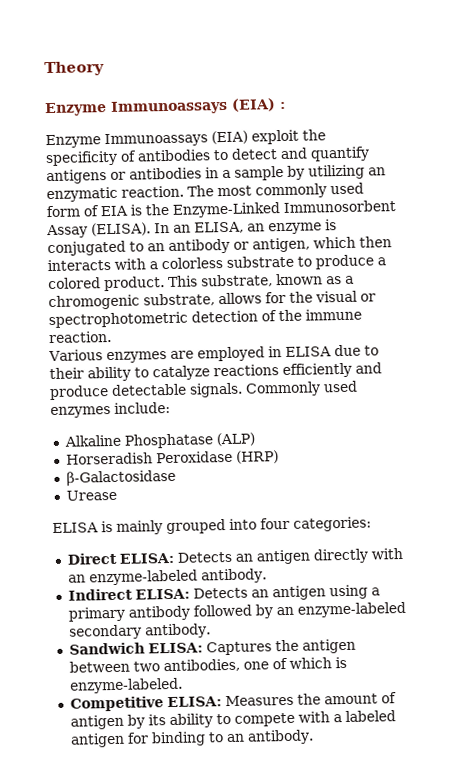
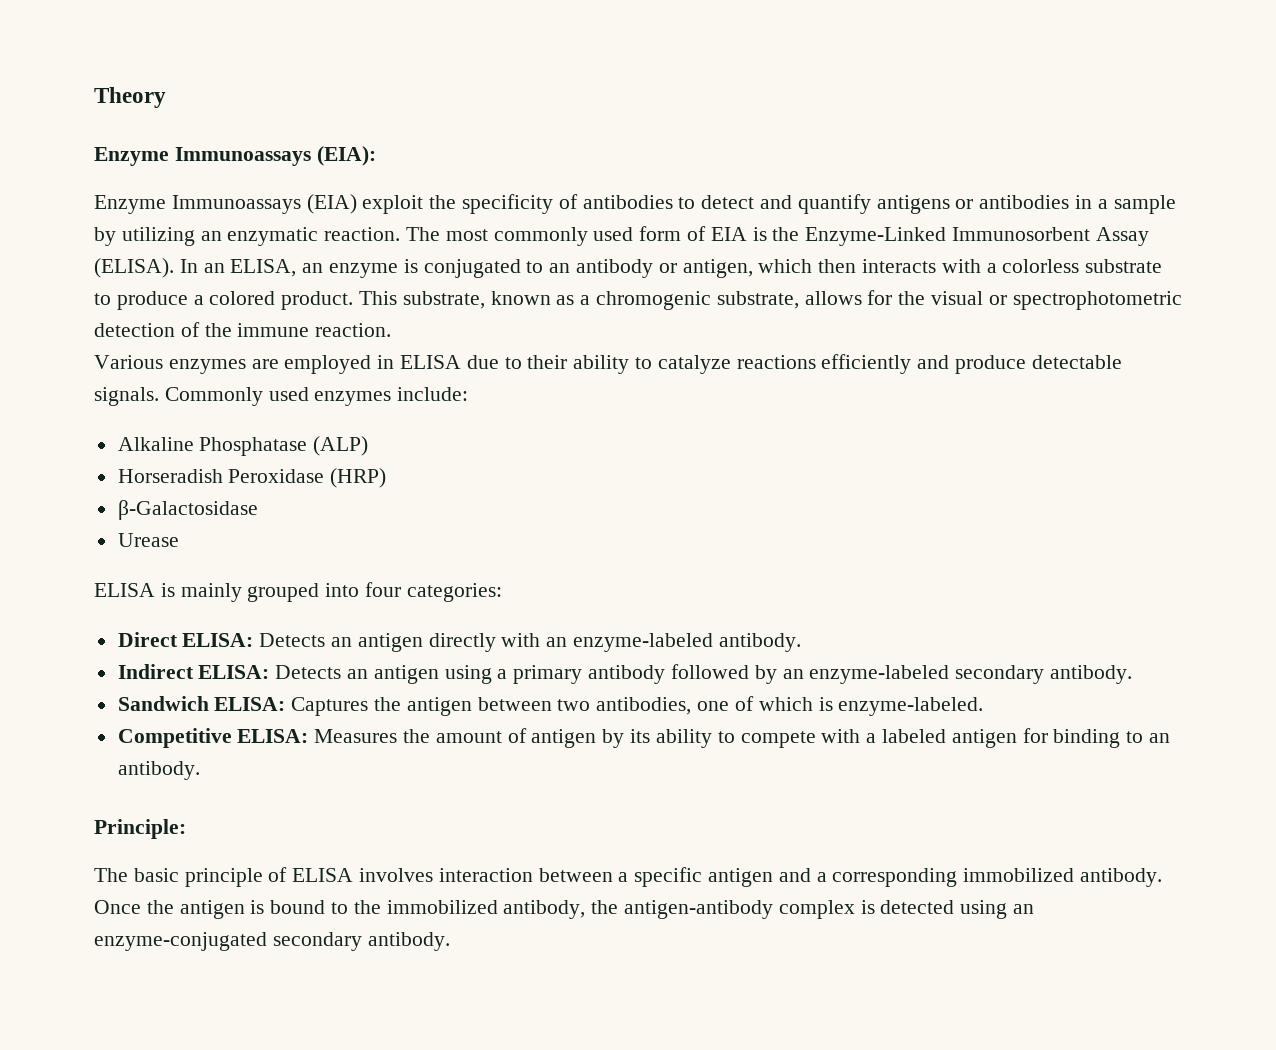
- Enzyme Immunoassays (EIA) :
+ Enzyme Immunoassays (EIA):
+ Principle:
+ The basic principle of ELISA involves interaction between a specific antigen and a corresponding immobilized antibody. Once the antigen is bound to the immobilized antibody, the antigen-antibody complex is detected using an enzyme-conjugated secondary antibody.

